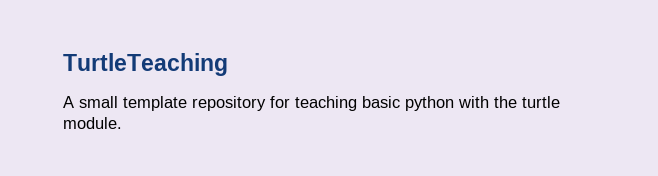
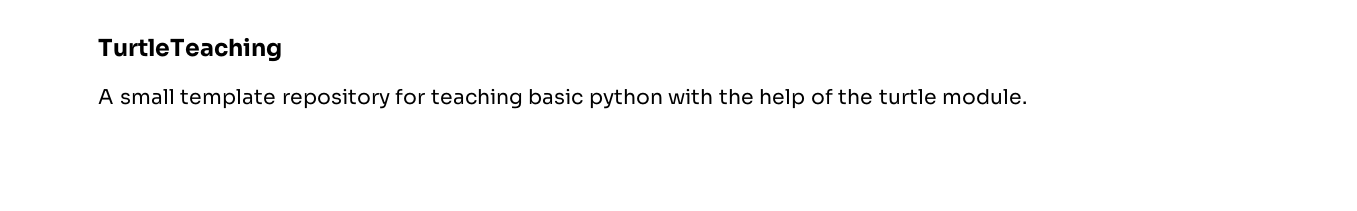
- A small template repository for teaching basic python with the turtle module.
+ A small template repository for teaching basic python with the help of the turtle module.

